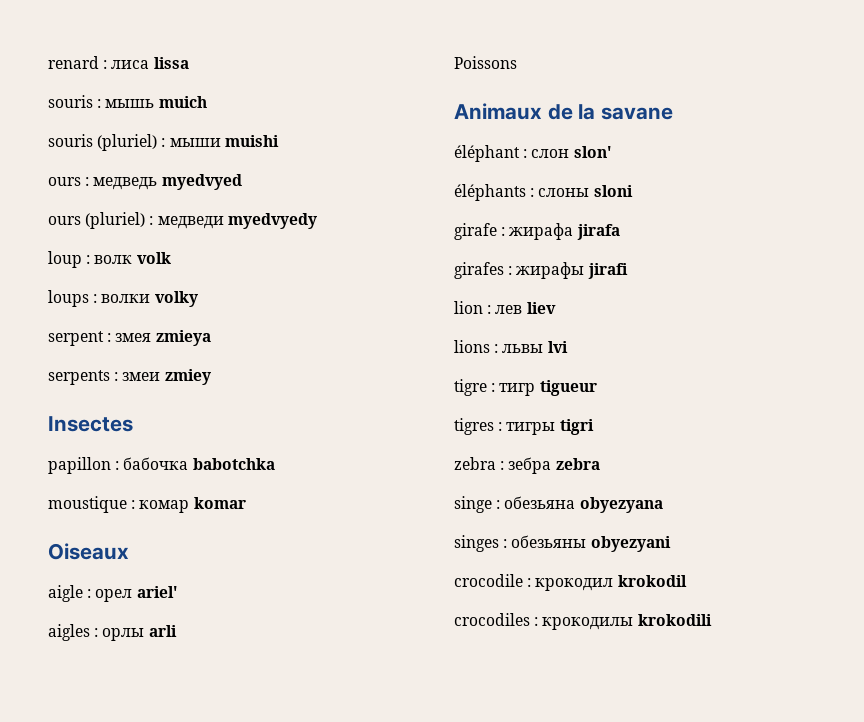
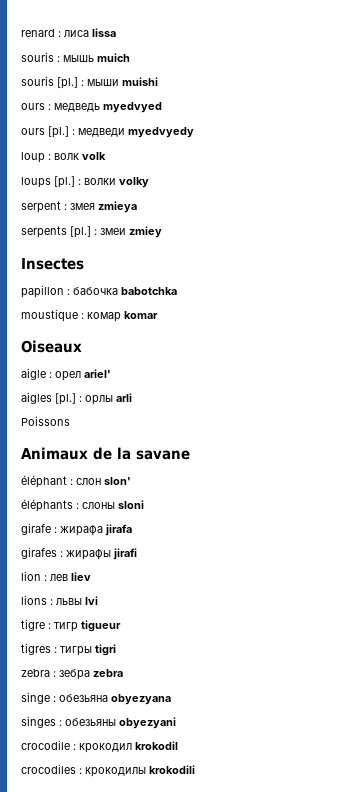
- souris (pluriel) : мыши muishi
+ souris [pl.] : мыши muishi
- ours (pluriel) : медведи myedvyedy
+ ours [pl.] : медведи myedvyedy
- loups : волки volky
+ loups [pl.] : волки volky
- serpents : змеи zmiey
+ serpents [pl.] : змеи zmiey
- aigles : орлы arli
+ aigles [pl.] : орлы arli

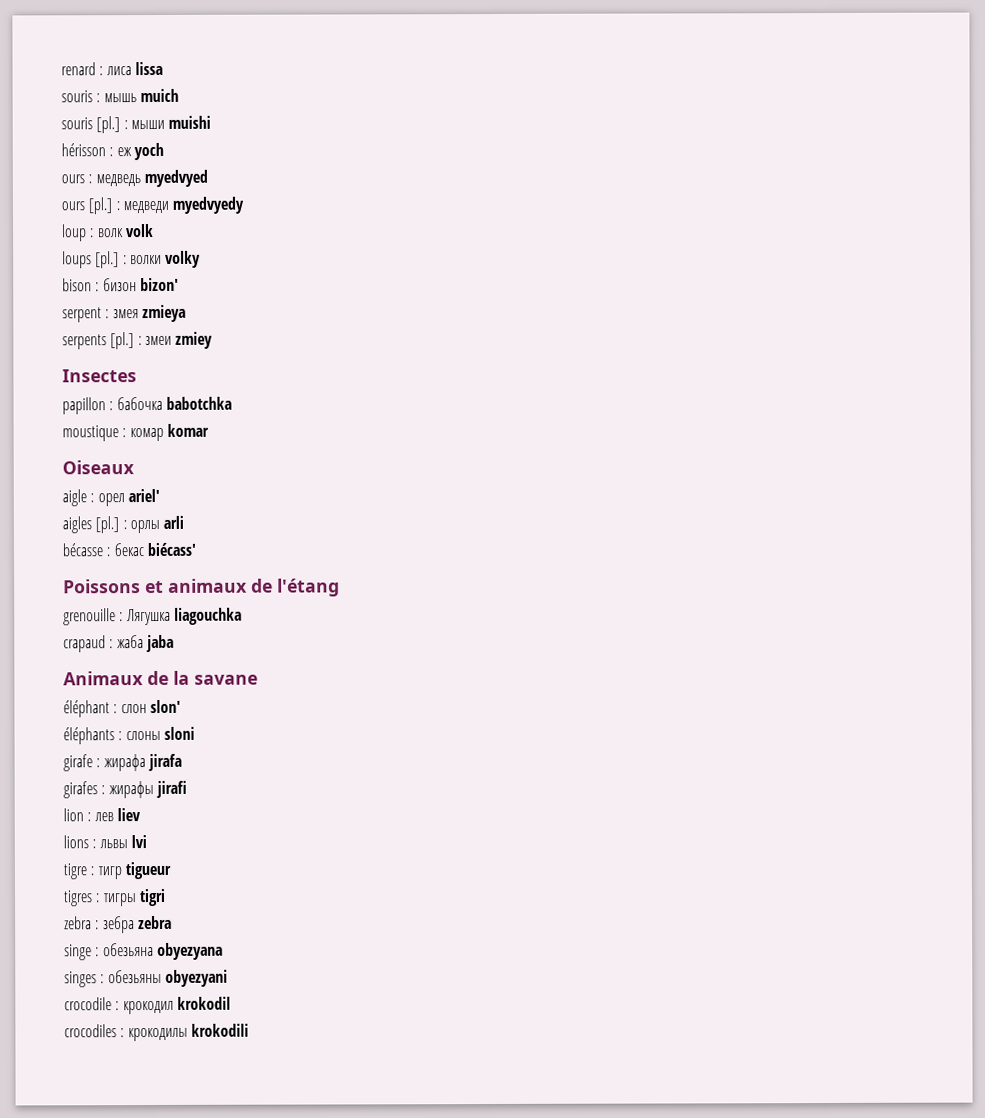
+ hérisson : еж yoch
+ bison : бизон bizon'
- Poissons
+ bécasse : бекас biécass'
+ Poissons et animaux de l'étang
+ grenouille : Лягушка liagouchka
+ crapaud : жаба jaba

